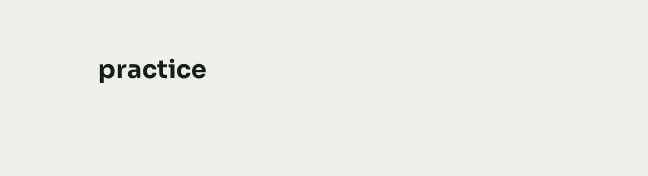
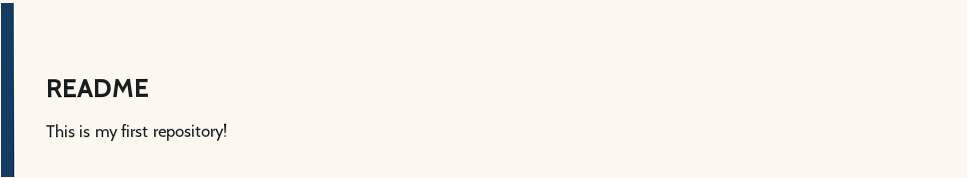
- practice
+ README
+ This is my first repository!

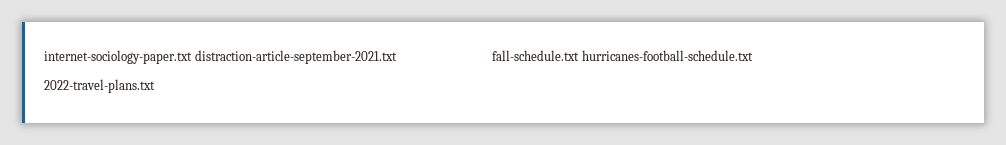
- README
- This is my first repository!
+ internet-sociology-paper.txt distraction-article-september-2021.txt
+ 2022-travel-plans.txt
+ fall-schedule.txt hurricanes-football-schedule.txt

